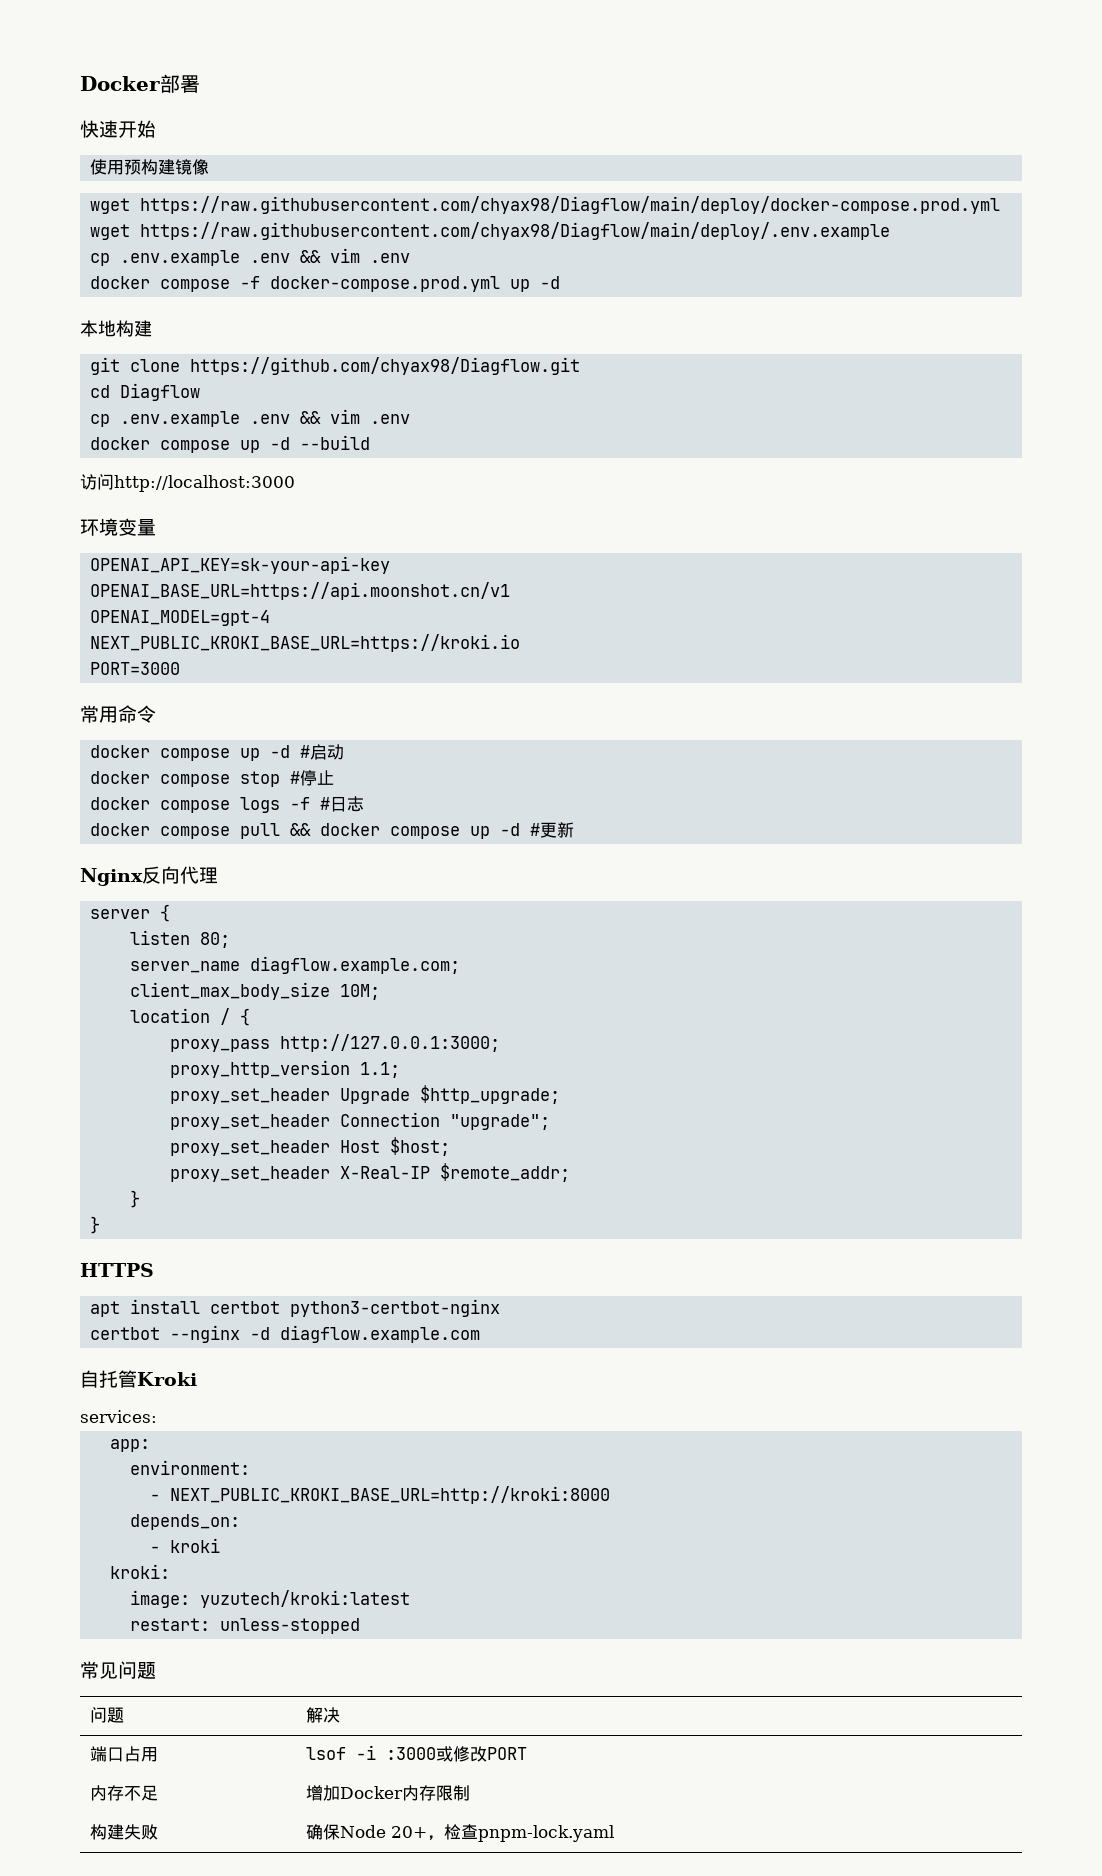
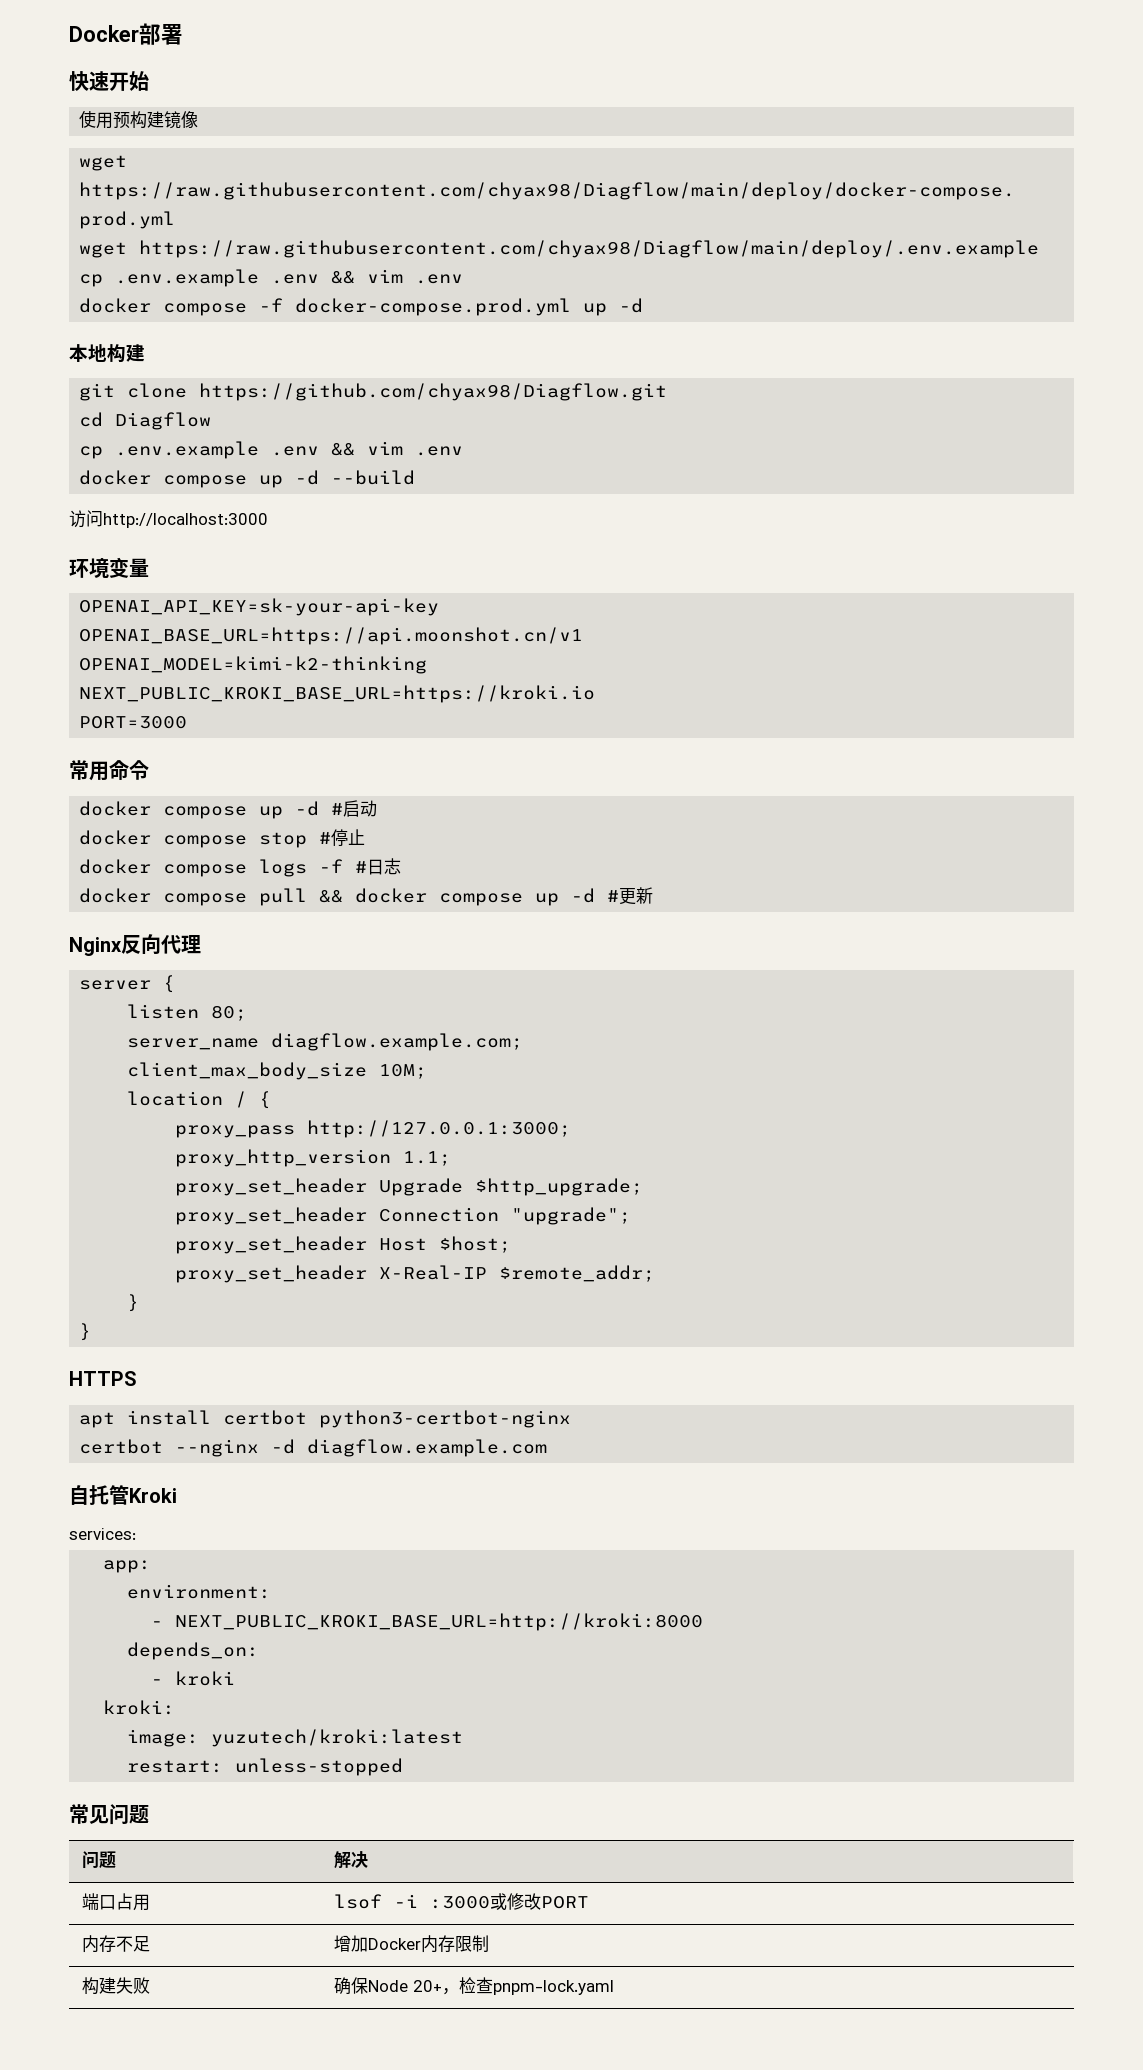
- OPENAI_MODEL=gpt-4
+ OPENAI_MODEL=kimi-k2-thinking

